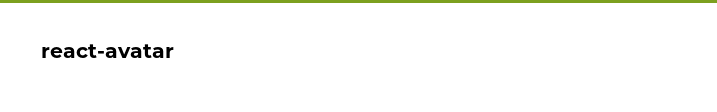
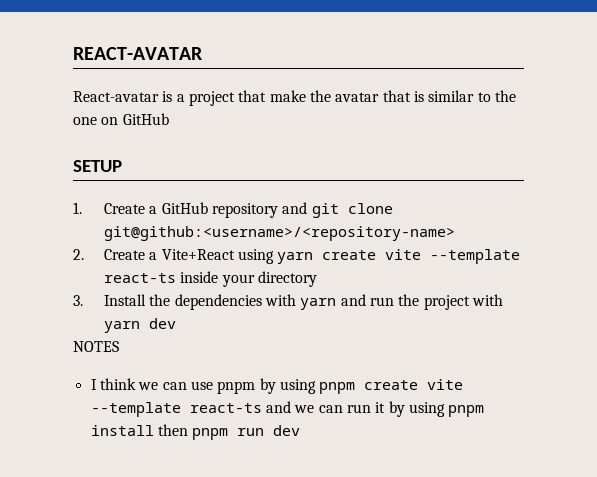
- react-avatar
+ REACT-AVATAR
+ React-avatar is a project that make the avatar that is similar to the one on GitHub
+ SETUP
+ 1. Create a GitHub repository and git clone git@github:<username>/<repository-name>
+ 2. Create a Vite+React using yarn create vite --template react-ts inside your directory
+ 3. Install the dependencies with yarn and run the project with yarn dev
+ NOTES
+ I think we can use pnpm by using pnpm create vite --template react-ts and we can run it by using pnpm install then pnpm run dev

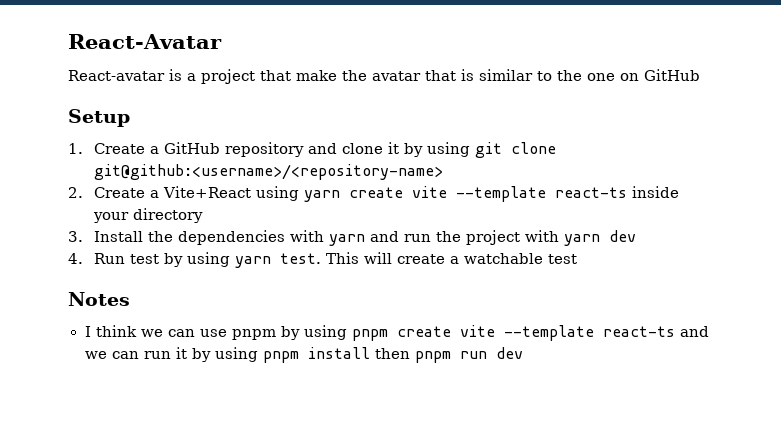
- REACT-AVATAR
+ React-Avatar
- SETUP
+ Setup
- 1. Create a GitHub repository and git clone git@github:<username>/<repository-name>
+ 1. Create a GitHub repository and clone it by using git clone git@github:<username>/<repository-name>
- NOTES
+ 4. Run test by using yarn test. This will create a watchable test
+ Notes

